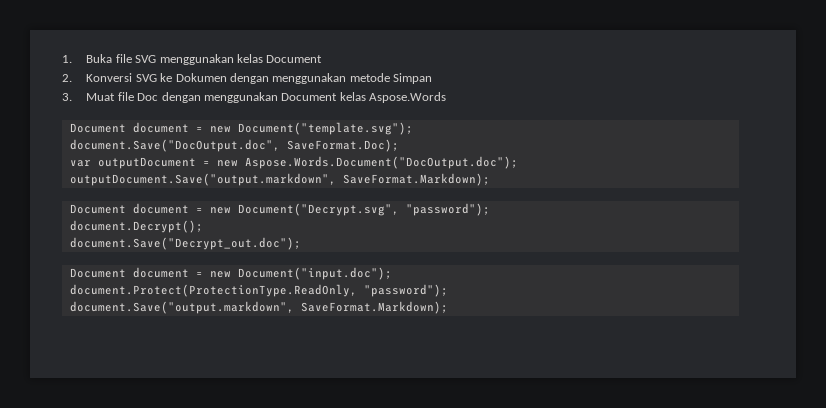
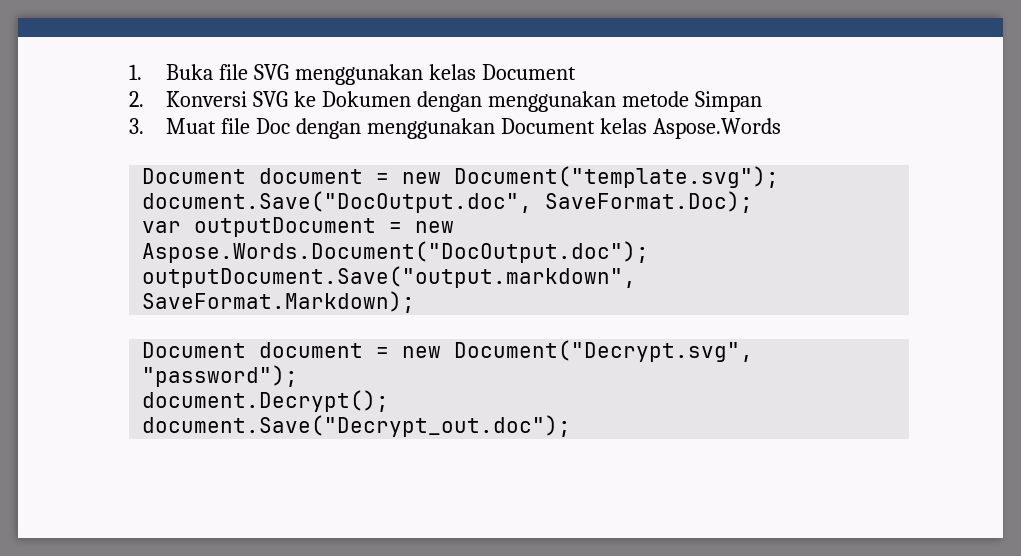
- Document document = new Document("input.doc");
- document.Protect(ProtectionType.ReadOnly, "password");
- document.Save("output.markdown", SaveFormat.Markdown);

